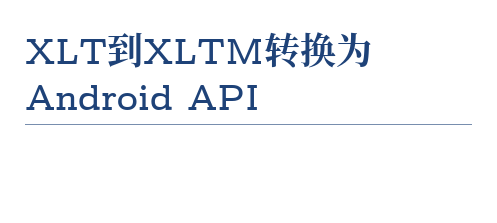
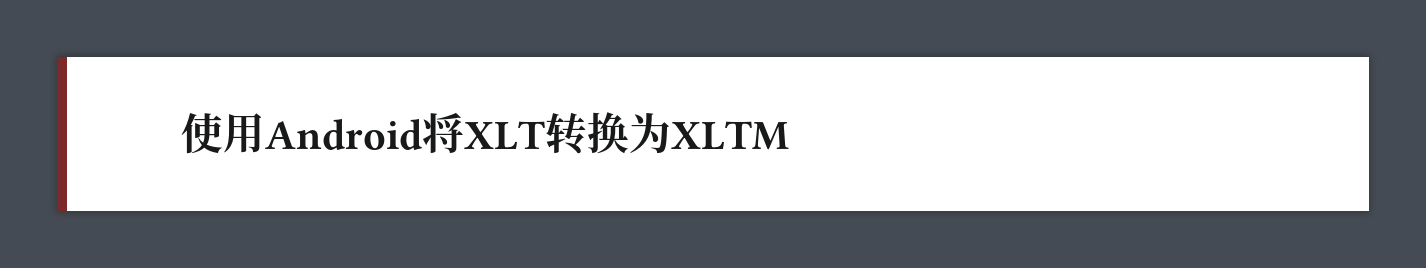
- XLT到XLTM转换为Android API
+ 使用Android将XLT转换为XLTM

